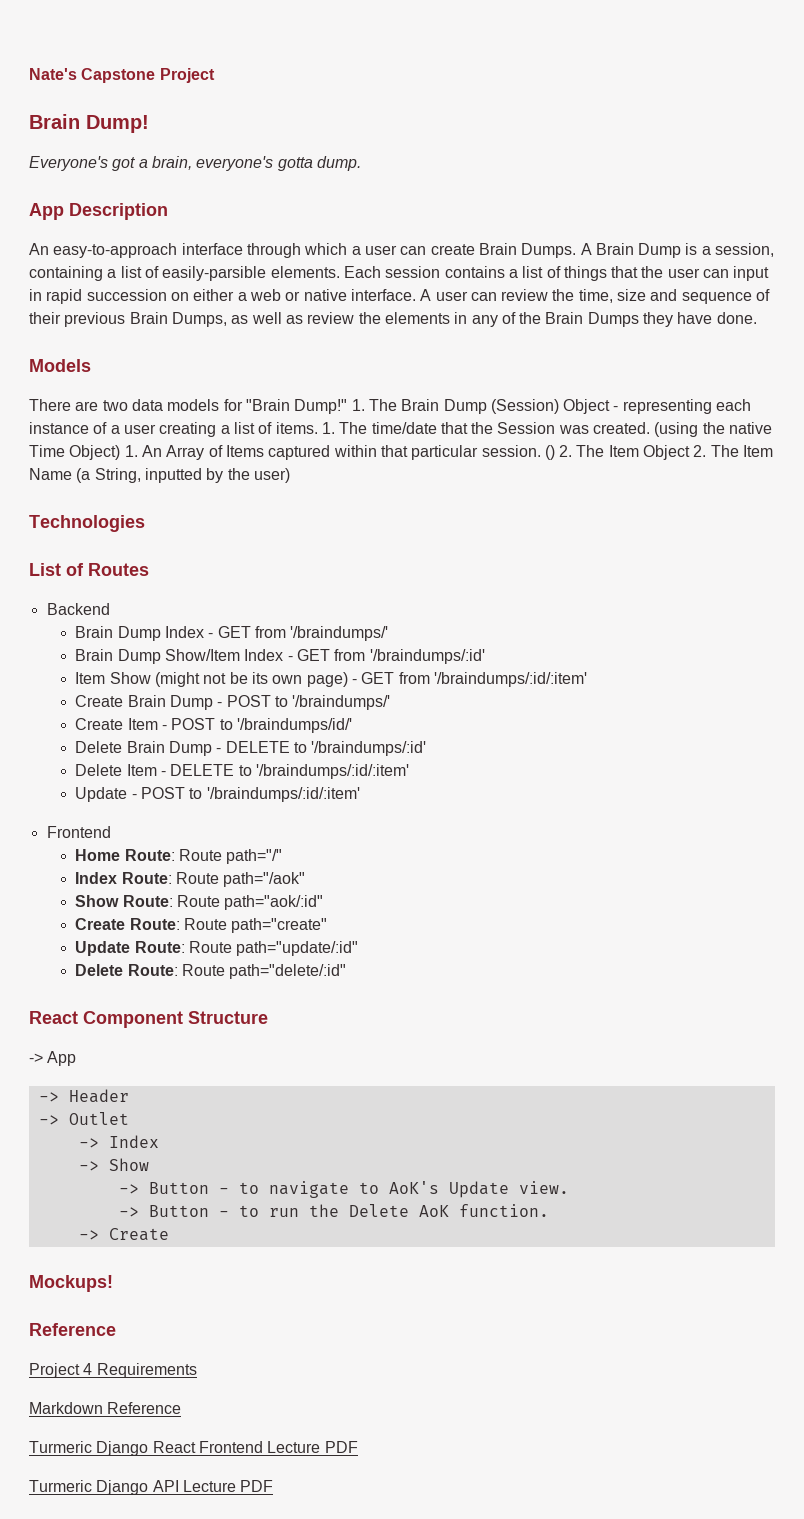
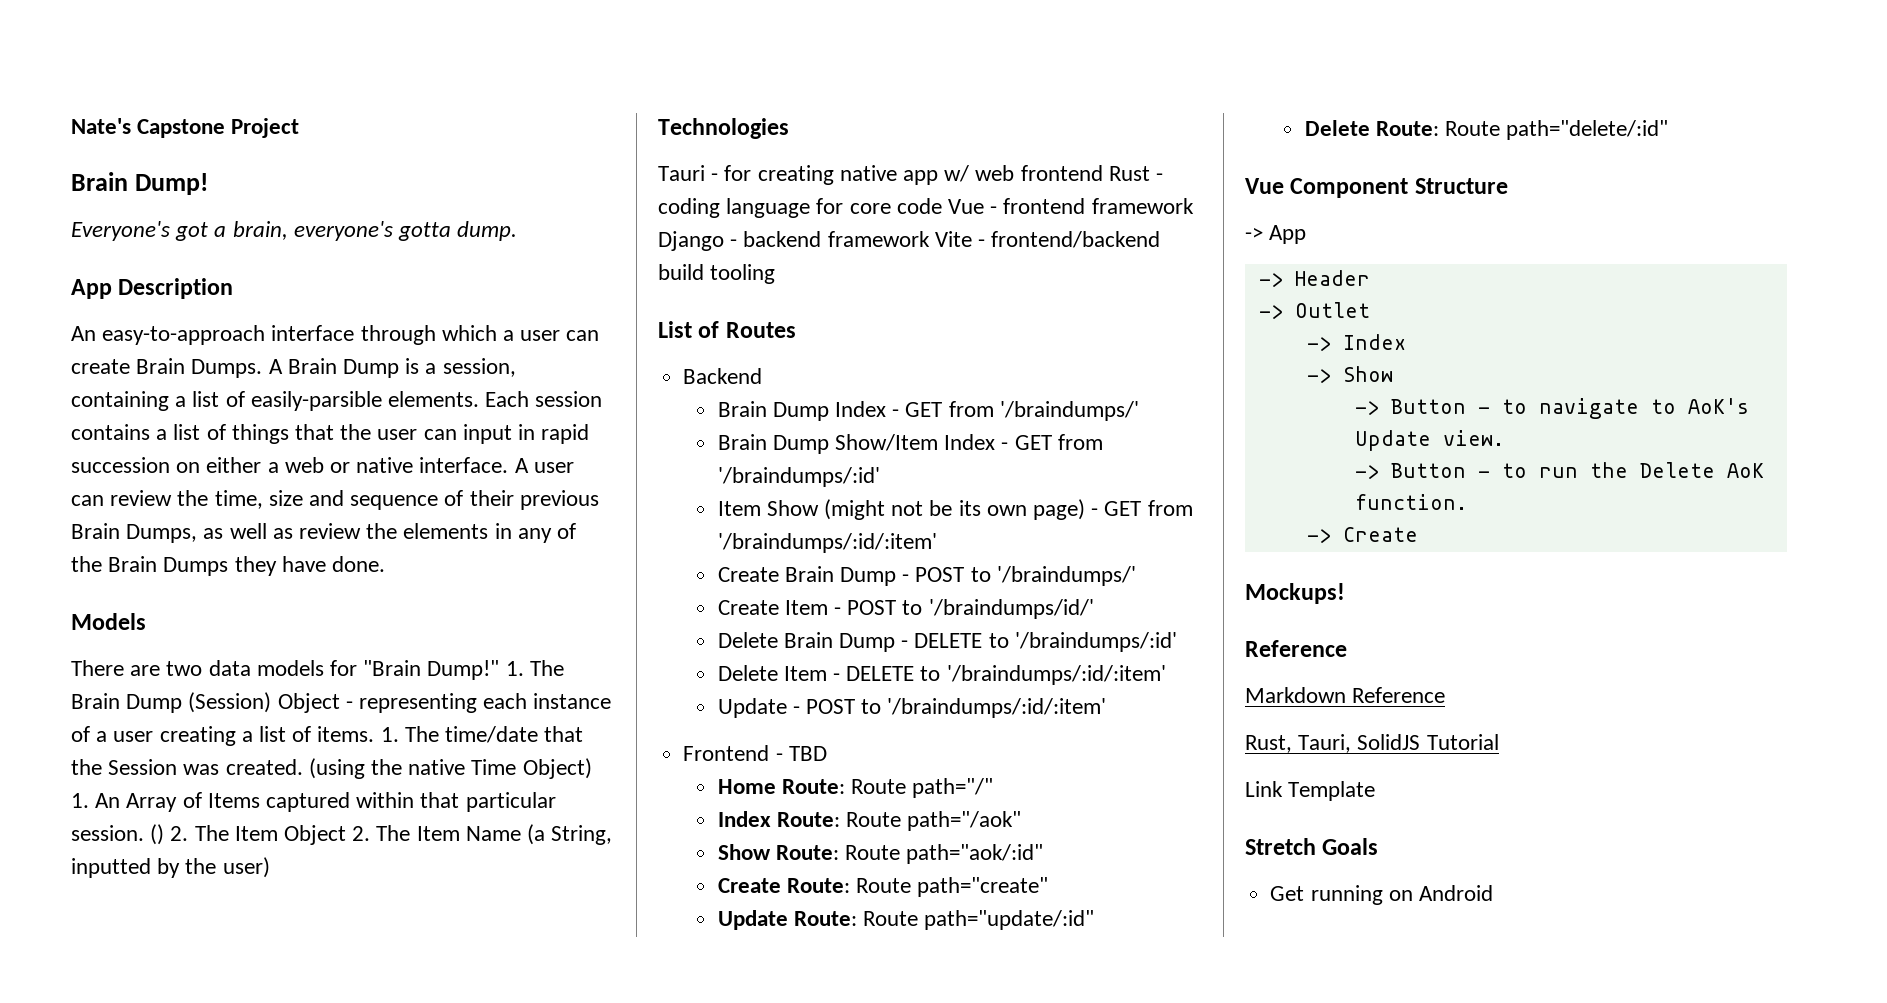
+ Tauri - for creating native app w/ web frontend Rust - coding language for core code Vue - frontend framework Django - backend framework Vite - frontend/backend build tooling
  Update - POST to '/braindumps/:id/:item'
- Frontend
+ Frontend - TBD
- React Component Structure
+ Vue Component Structure
- Project 4 Requirements
- Turmeric Django React Frontend Lecture PDF
- Turmeric Django API Lecture PDF
+ Rust, Tauri, SolidJS Tutorial
+ Link Template
+ Stretch Goals
+ Get running on Android

